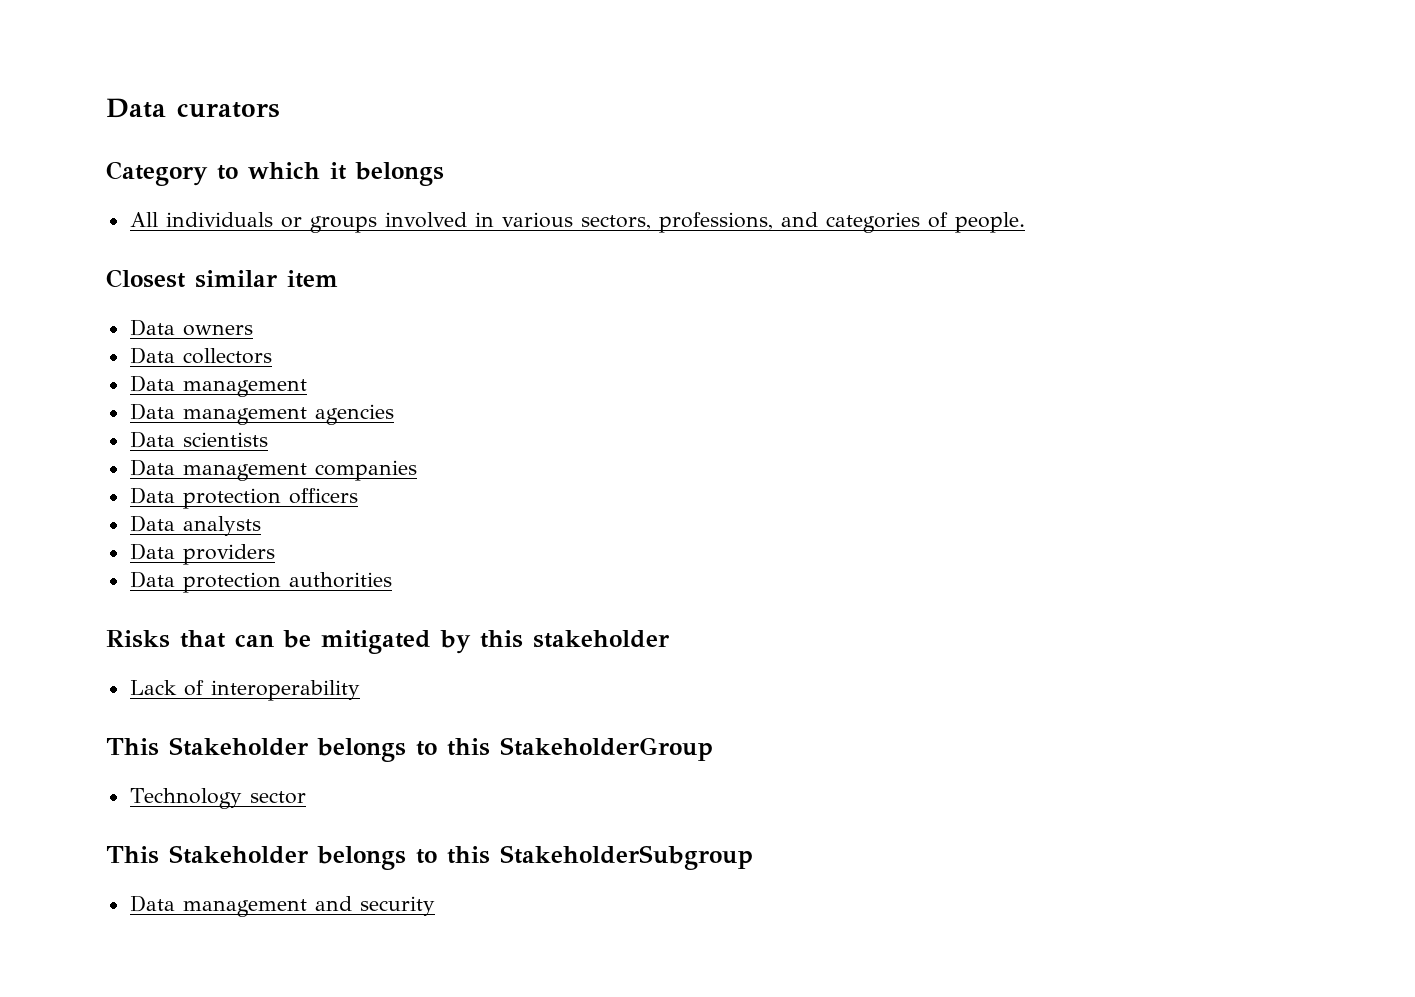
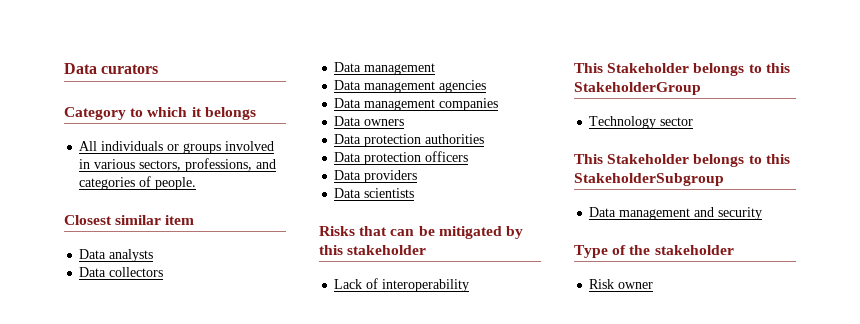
- Data owners
+ Data analysts
- Data scientists
  Data management companies
+ Data owners
+ Data protection authorities
- Data analysts
- Data protection authorities
+ Data scientists
+ Type of the stakeholder
+ Risk owner

